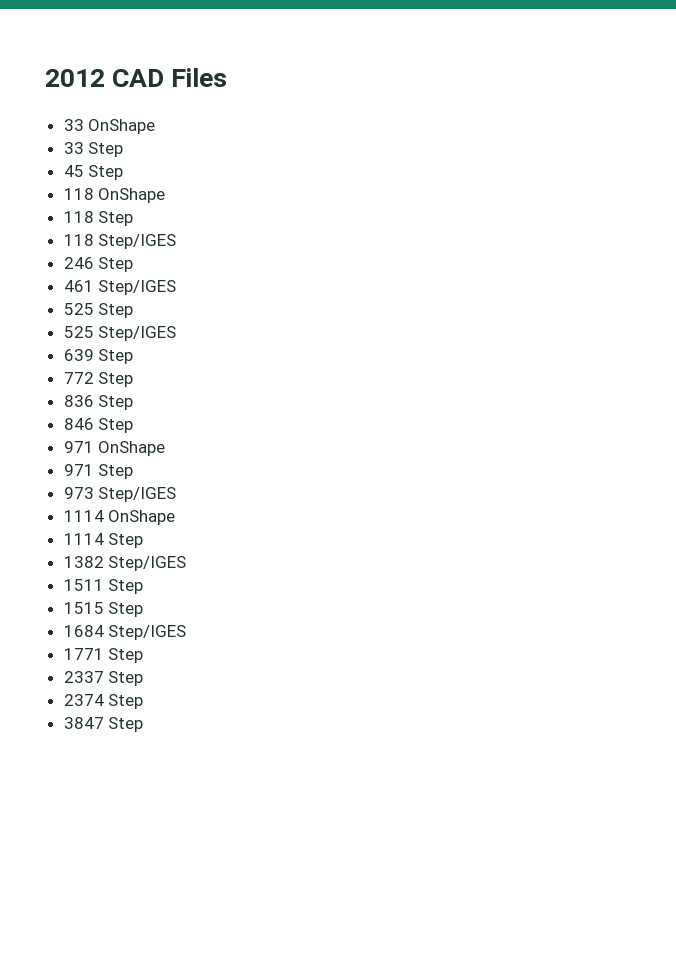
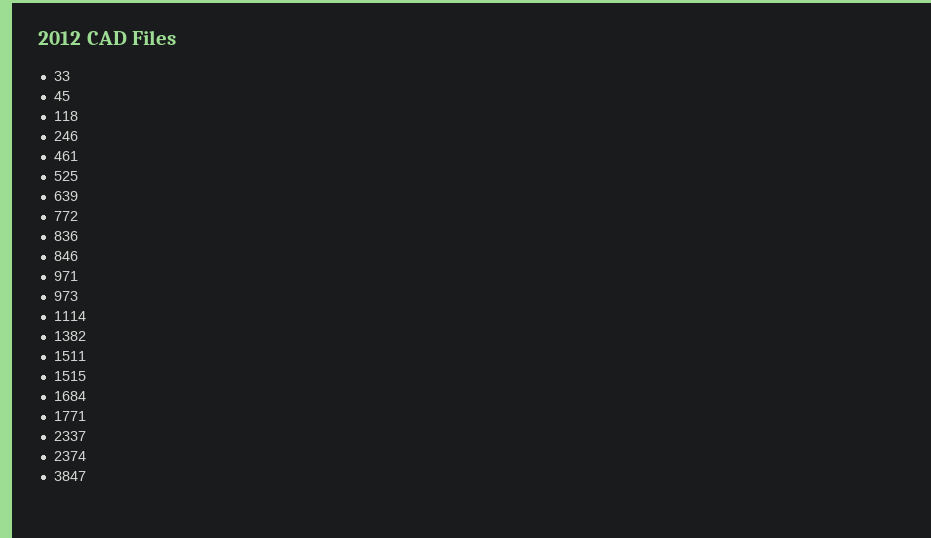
- 33 OnShape
- 33 Step
+ 33
- 45 Step
- 118 OnShape
- 118 Step
- 118 Step/IGES
+ 45
+ 118
- 246 Step
+ 246
- 461 Step/IGES
- 525 Step
- 525 Step/IGES
+ 461
+ 525
- 639 Step
+ 639
- 772 Step
+ 772
- 836 Step
+ 836
- 846 Step
- 971 OnShape
- 971 Step
+ 846
+ 971
- 973 Step/IGES
- 1114 OnShape
- 1114 Step
+ 973
+ 1114
- 1382 Step/IGES
+ 1382
- 1511 Step
+ 1511
- 1515 Step
+ 1515
- 1684 Step/IGES
+ 1684
- 1771 Step
+ 1771
- 2337 Step
+ 2337
- 2374 Step
+ 2374
- 3847 Step
+ 3847

